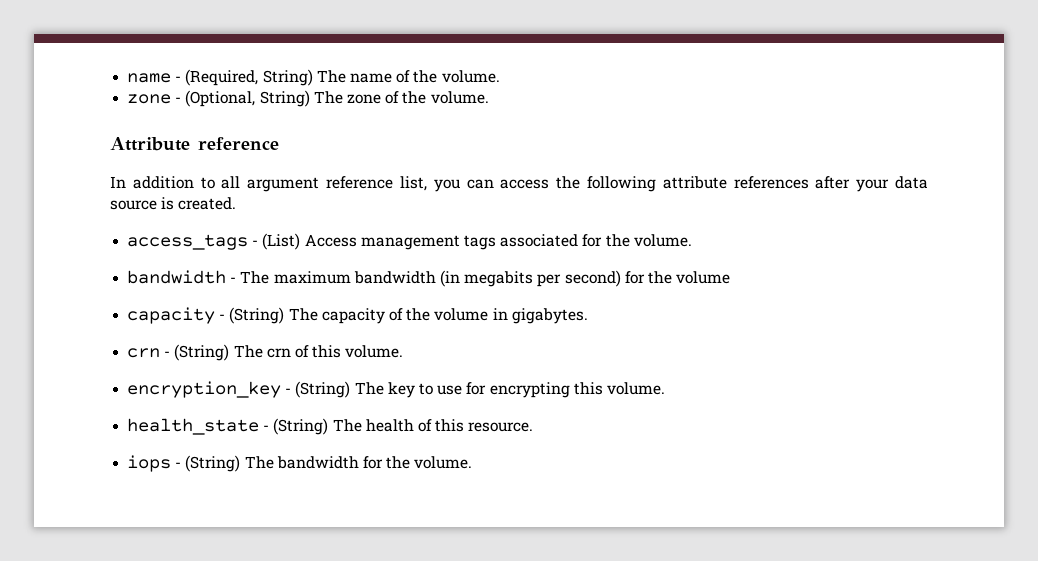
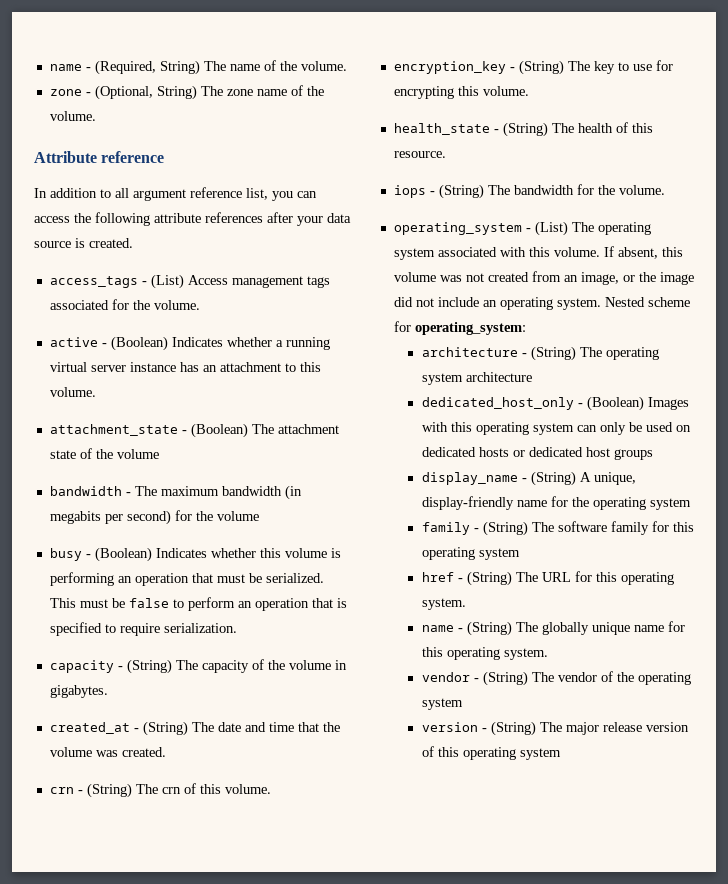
- zone - (Optional, String) The zone of the volume.
+ zone - (Optional, String) The zone name of the volume.
+ active - (Boolean) Indicates whether a running virtual server instance has an attachment to this volume.
+ attachment_state - (Boolean) The attachment state of the volume
+ busy - (Boolean) Indicates whether this volume is performing an operation that must be serialized. This must be false to perform an operation that is specified to require serialization.
+ created_at - (String) The date and time that the volume was created.
+ operating_system - (List) The operating system associated with this volume. If absent, this volume was not created from an image, or the image did not include an operating system. Nested scheme for operating_system:
+ architecture - (String) The operating system architecture
+ dedicated_host_only - (Boolean) Images with this operating system can only be used on dedicated hosts or dedicated host groups
+ display_name - (String) A unique, display-friendly name for the operating system
+ family - (String) The software family for this operating system
+ href - (String) The URL for this operating system.
+ name - (String) The globally unique name for this operating system.
+ vendor - (String) The vendor of the operating system
+ version - (String) The major release version of this operating system

